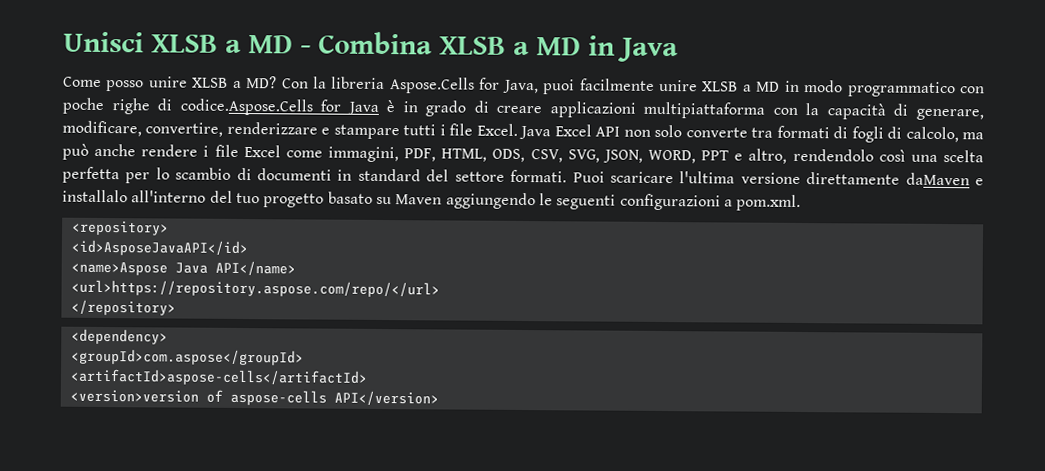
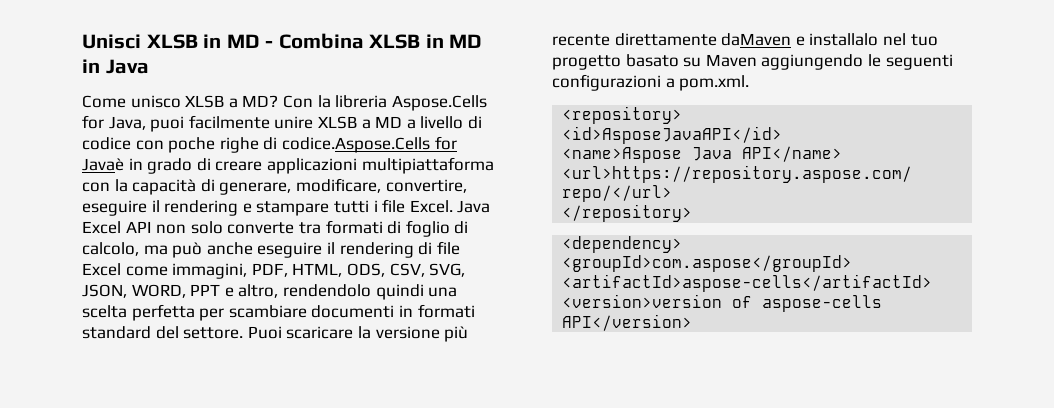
- Unisci XLSB a MD - Combina XLSB a MD in Java
+ Unisci XLSB in MD - Combina XLSB in MD in Java
- Come posso unire XLSB a MD?
+ Come unisco XLSB a MD?
- Con la libreria Aspose.Cells for Java, puoi facilmente unire XLSB a MD in modo programmatico con poche righe di codice.Aspose.Cells for Java è in grado di creare applicazioni multipiattaforma con la capacità di generare, modificare, convertire, renderizzare e stampare tutti i file Excel.
+ Con la libreria Aspose.Cells for Java, puoi facilmente unire XLSB a MD a livello di codice con poche righe di codice.Aspose.Cells for Javaè in grado di creare applicazioni multipiattaforma con la capacità di generare, modificare, convertire, eseguire il rendering e stampare tutti i file Excel.
- Java Excel API non solo converte tra formati di fogli di calcolo, ma può anche rendere i file Excel come immagini, PDF, HTML, ODS, CSV, SVG, JSON, WORD, PPT e altro, rendendolo così una scelta perfetta per lo scambio di documenti in standard del settore formati. Puoi scaricare l'ultima versione direttamente daMaven e installalo all'interno del tuo progetto basato su Maven aggiungendo le seguenti configurazioni a pom.xml.
+ Java Excel API non solo converte tra formati di foglio di calcolo, ma può anche eseguire il rendering di file Excel come immagini, PDF, HTML, ODS, CSV, SVG, JSON, WORD, PPT e altro, rendendolo quindi una scelta perfetta per scambiare documenti in formati standard del settore. Puoi scaricare la versione più recente direttamente daMaven e installalo nel tuo progetto basato su Maven aggiungendo le seguenti configurazioni a pom.xml.

